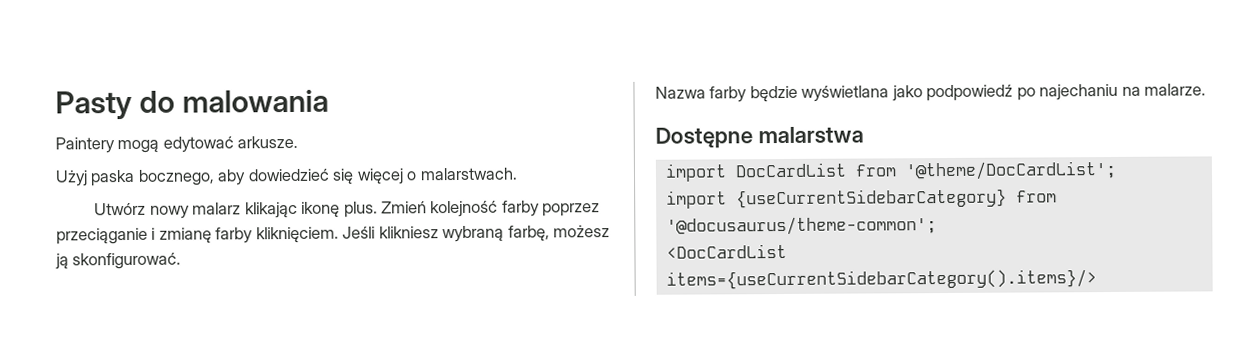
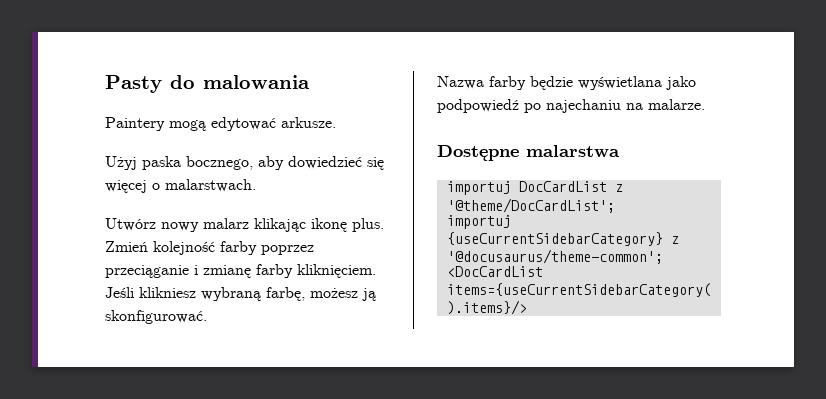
- import DocCardList from '@theme/DocCardList';
- import {useCurrentSidebarCategory} from '@docusaurus/theme-common';
+ importuj DocCardList z '@theme/DocCardList';
+ importuj {useCurrentSidebarCategory} z '@docusaurus/theme-common';

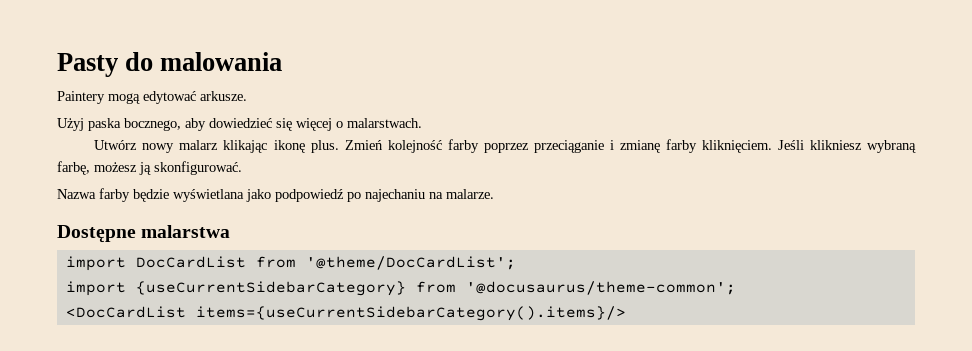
- importuj DocCardList z '@theme/DocCardList';
- importuj {useCurrentSidebarCategory} z '@docusaurus/theme-common';
+ import DocCardList from '@theme/DocCardList';
+ import {useCurrentSidebarCategory} from '@docusaurus/theme-common';

